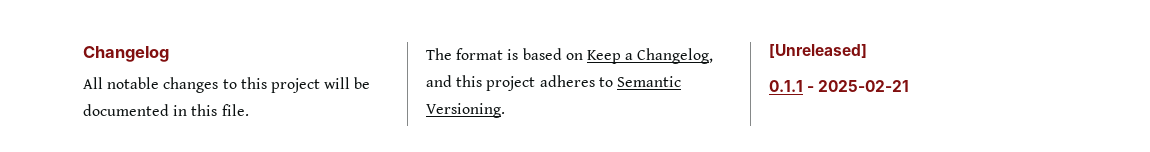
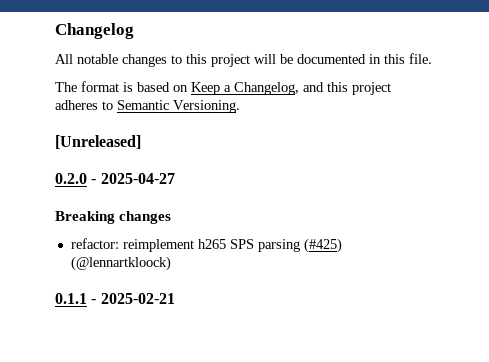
+ 0.2.0 - 2025-04-27
+ Breaking changes
+ refactor: reimplement h265 SPS parsing (#425) (@lennartkloock)

